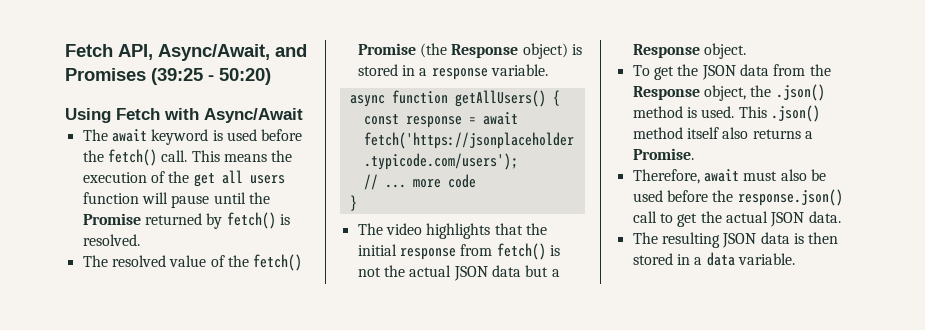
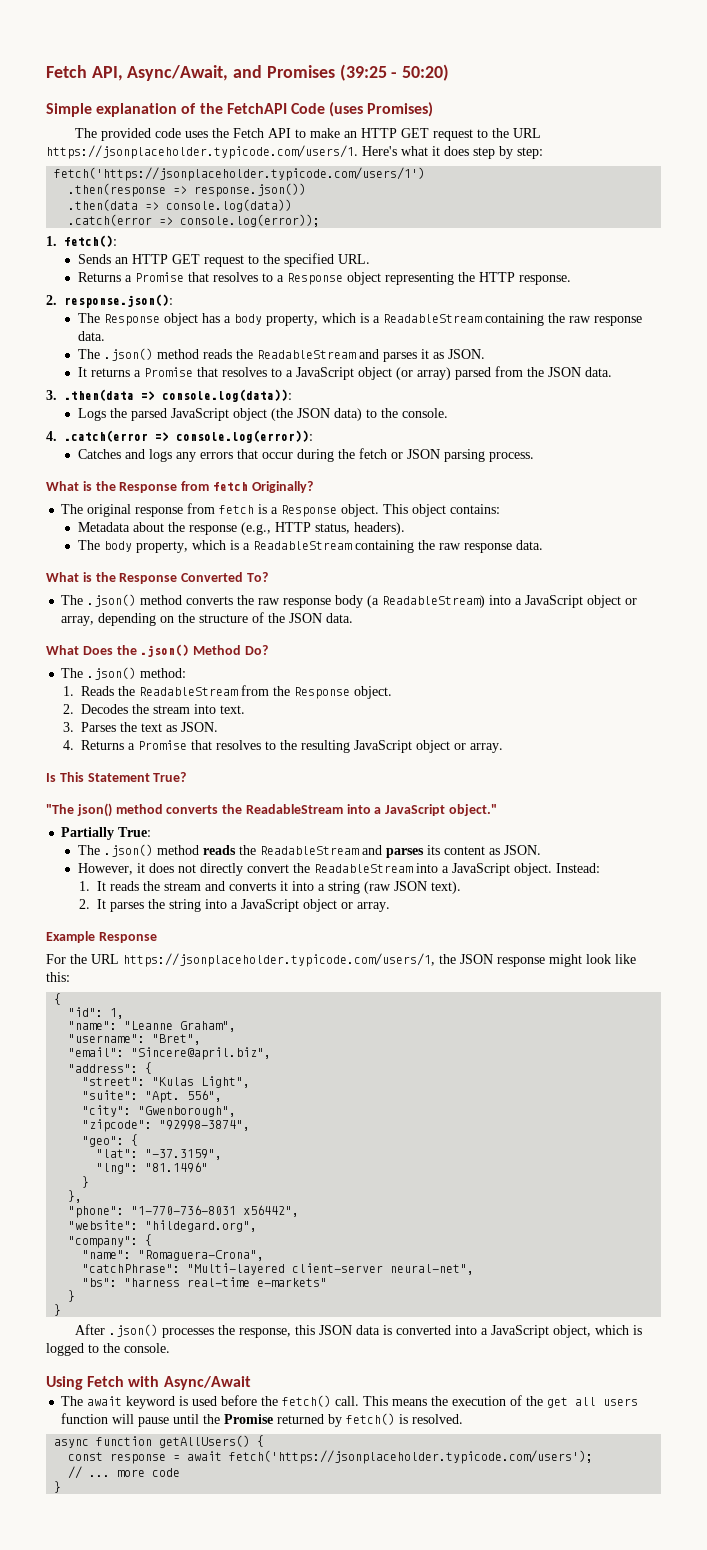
+ Simple explanation of the FetchAPI Code (uses Promises)
+ The provided code uses the Fetch API to make an HTTP GET request to the URL https://jsonplaceholder.typicode.com/users/1. Here's what it does step by step:
+ fetch('https://jsonplaceholder.typicode.com/users/1')
+ .then(response => response.json())
+ .then(data => console.log(data))
+ .catch(error => console.log(error));
+ 1. fetch():
+ Sends an HTTP GET request to the specified URL.
+ Returns a Promise that resolves to a Response object representing the HTTP response.
+ 2. response.json():
+ The Response object has a body property, which is a ReadableStream containing the raw response data.
+ The .json() method reads the ReadableStream and parses it as JSON.
+ It returns a Promise that resolves to a JavaScript object (or array) parsed from the JSON data.
+ 3. .then(data => console.log(data)):
+ Logs the parsed JavaScript object (the JSON data) to the console.
+ 4. .catch(error => console.log(error)):
+ Catches and logs any errors that occur during the fetch or JSON parsing process.
+ What is the Response from fetch Originally?
+ The original response from fetch is a Response object. This object contains:
+ Metadata about the response (e.g., HTTP status, headers).
+ The body property, which is a ReadableStream containing the raw response data.
+ What is the Response Converted To?
+ The .json() method converts the raw response body (a ReadableStream) into a JavaScript object or array, depending on the structure of the JSON data.
+ What Does the .json() Method Do?
+ The .json() method:
+ 1. Reads the ReadableStream from the Response object.
+ 2. Decodes the stream into text.
+ 3. Parses the text as JSON.
+ 4. Returns a Promise that resolves to the resulting JavaScript object or array.
+ Is This Statement True?
+ "The json() method converts the ReadableStream into a JavaScript object."
+ Partially True:
+ The .json() method reads the ReadableStream and parses its content as JSON.
+ However, it does not directly convert the ReadableStream into a JavaScript object. Instead:
+ 1. It reads the stream and converts it into a string (raw JSON text).
+ 2. It parses the string into a JavaScript object or array.
+ Example Response
+ For the URL https://jsonplaceholder.typicode.com/users/1, the JSON response might look like this:
+ {
+ "id": 1,
+ "name": "Leanne Graham",
+ "username": "Bret",
+ "email": "Sincere@april.biz",
+ "address": {
+ "street": "Kulas Light",
+ "suite": "Apt. 556",
+ "city": "Gwenborough",
+ "zipcode": "92998-3874",
+ "geo": {
+ "lat": "-37.3159",
+ "lng": "81.1496"
+ }
+ },
+ "phone": "1-770-736-8031 x56442",
+ "website": "hildegard.org",
+ "company": {
+ "name": "Romaguera-Crona",
+ "catchPhrase": "Multi-layered client-server neural-net",
+ "bs": "harness real-time e-markets"
+ }
+ }
+ After .json() processes the response, this JSON data is converted into a JavaScript object, which is logged to the console.
- The resolved value of the fetch() Promise (the Response object) is stored in a response variable.
- The video highlights that the initial response from fetch() is not the actual JSON data but a Response object.
- To get the JSON data from the Response object, the .json() method is used. This .json() method itself also returns a Promise.
- Therefore, await must also be used before the response.json() call to get the actual JSON data.
- The resulting JSON data is then stored in a data variable.

